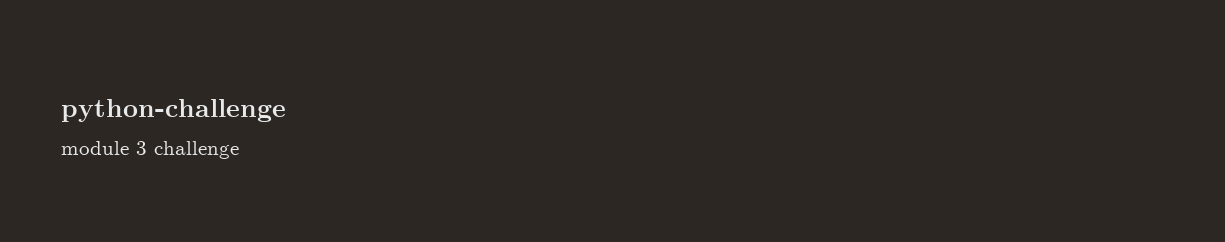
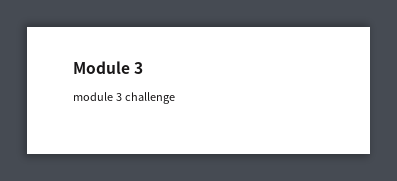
- python-challenge
+ Module 3

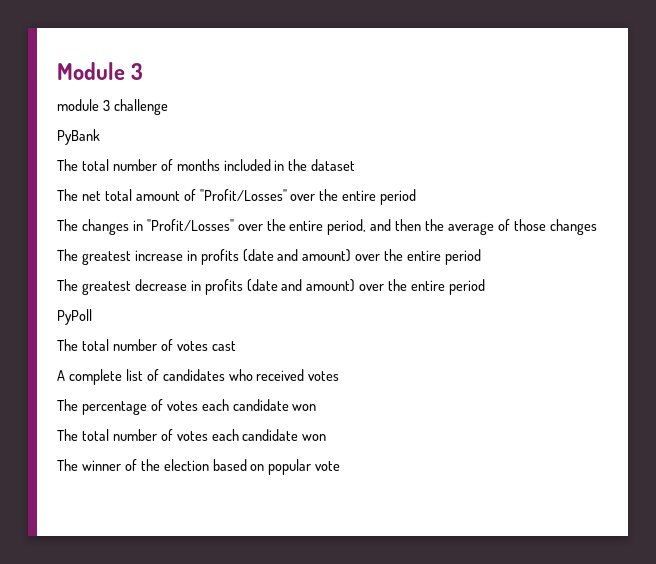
+ PyBank
+ The total number of months included in the dataset
+ The net total amount of "Profit/Losses" over the entire period
+ The changes in "Profit/Losses" over the entire period, and then the average of those changes
+ The greatest increase in profits (date and amount) over the entire period
+ The greatest decrease in profits (date and amount) over the entire period
+ PyPoll
+ The total number of votes cast
+ A complete list of candidates who received votes
+ The percentage of votes each candidate won
+ The total number of votes each candidate won
+ The winner of the election based on popular vote

